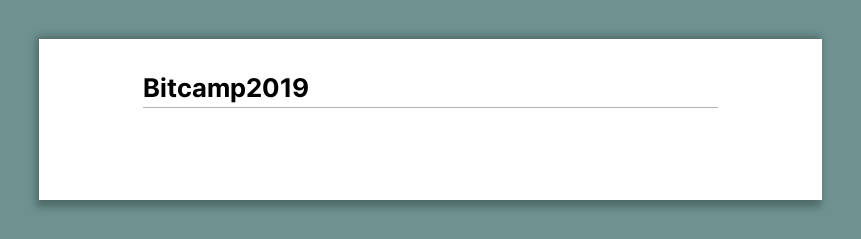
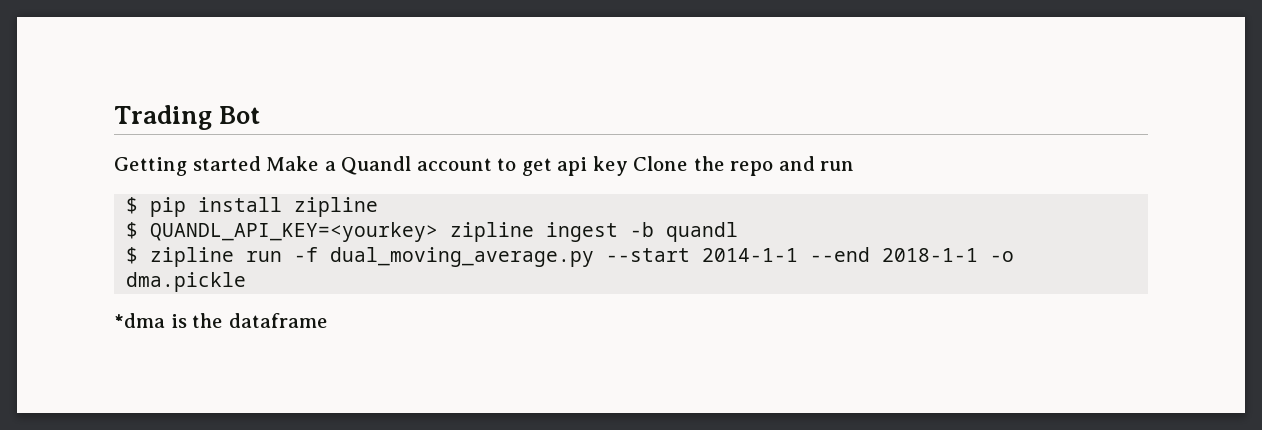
- Bitcamp2019
+ Trading Bot
+ Getting started Make a Quandl account to get api key Clone the repo and run
+ $ pip install zipline
+ $ QUANDL_API_KEY=<yourkey> zipline ingest -b quandl
+ $ zipline run -f dual_moving_average.py --start 2014-1-1 --end 2018-1-1 -o dma.pickle
+ *dma is the dataframe

